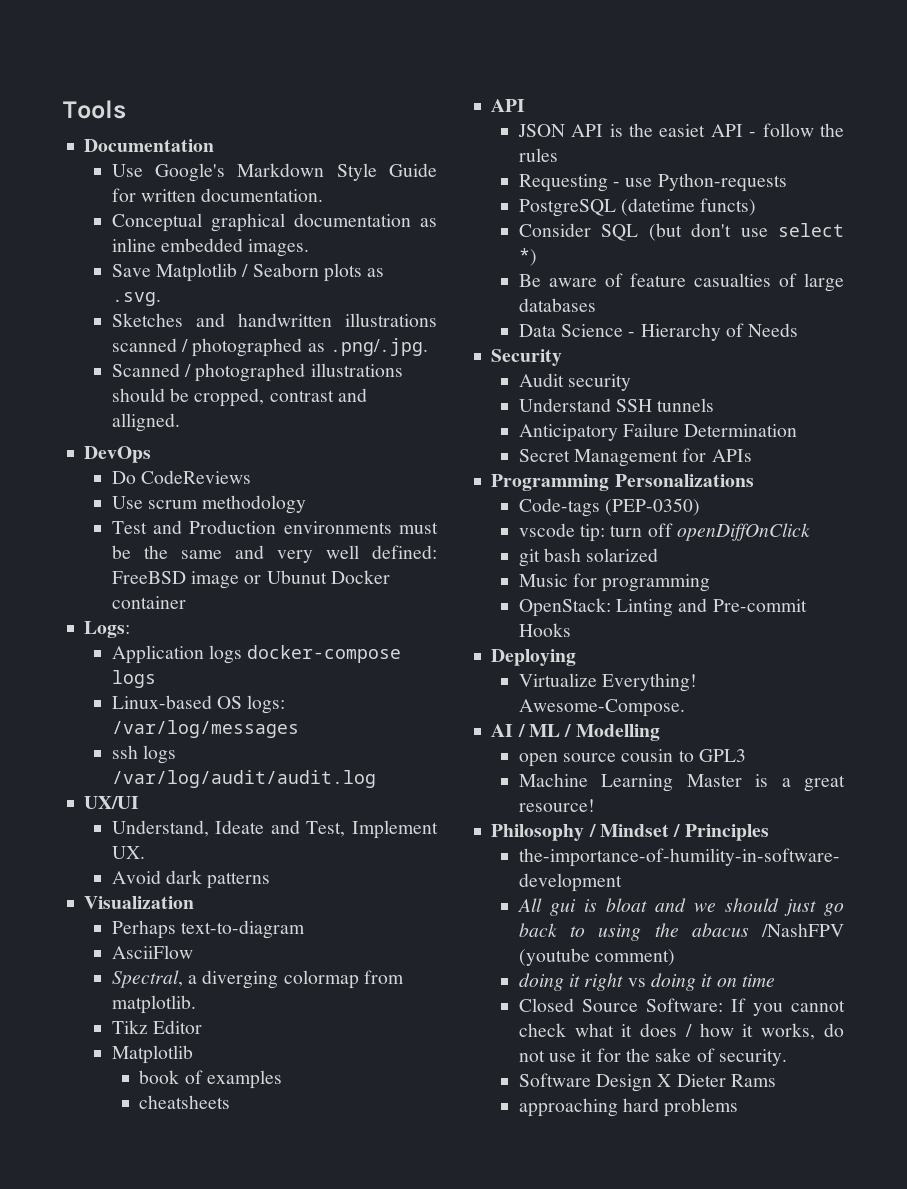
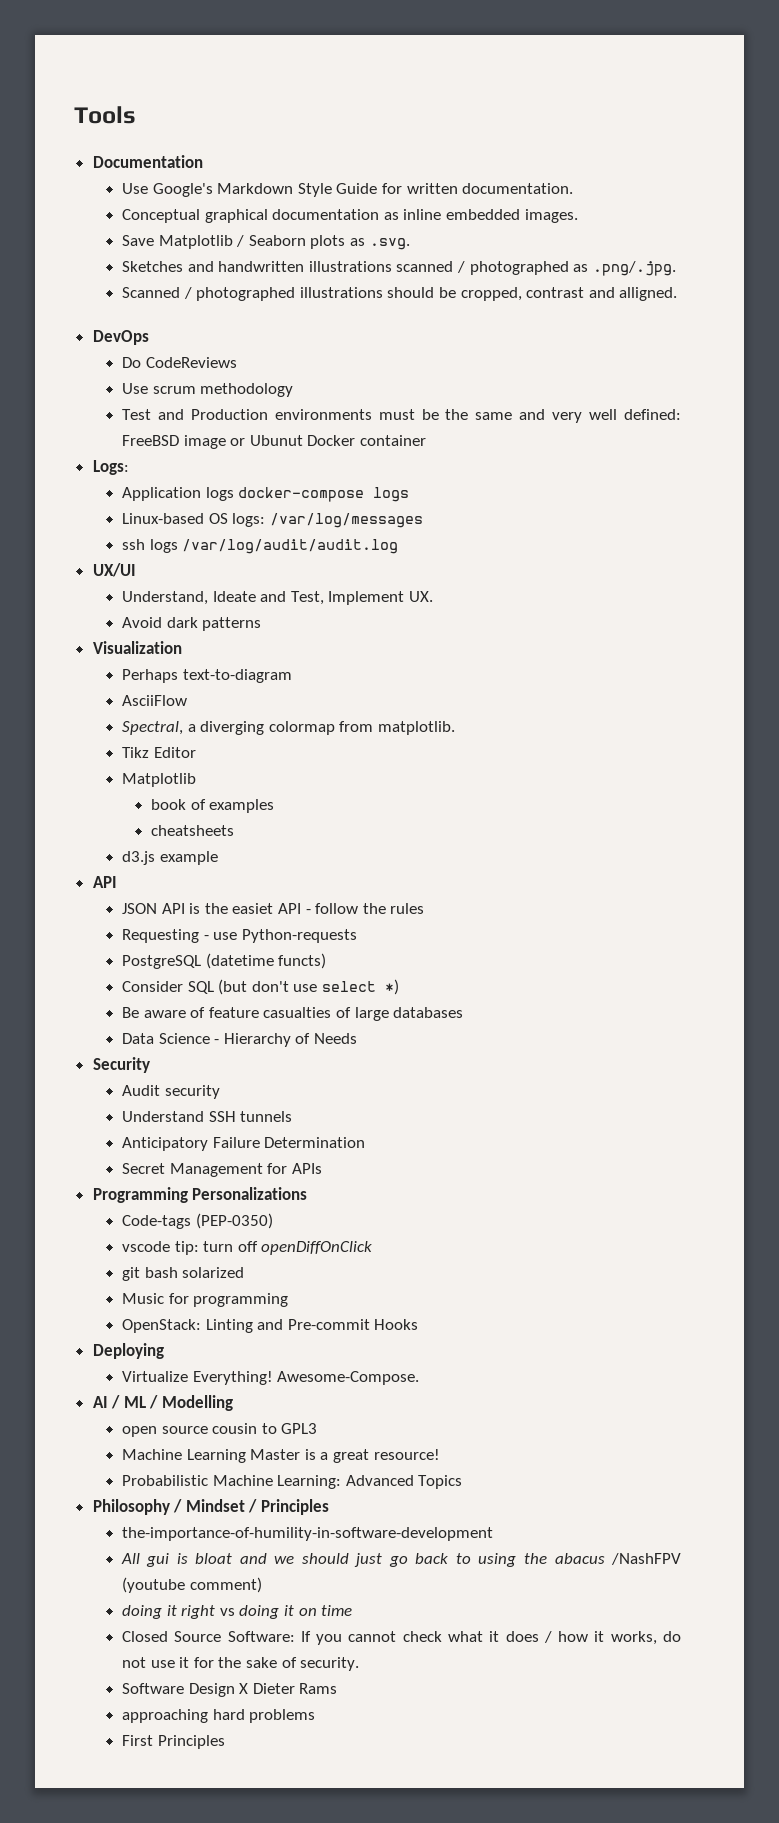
+ d3.js example
+ Probabilistic Machine Learning: Advanced Topics
+ First Principles

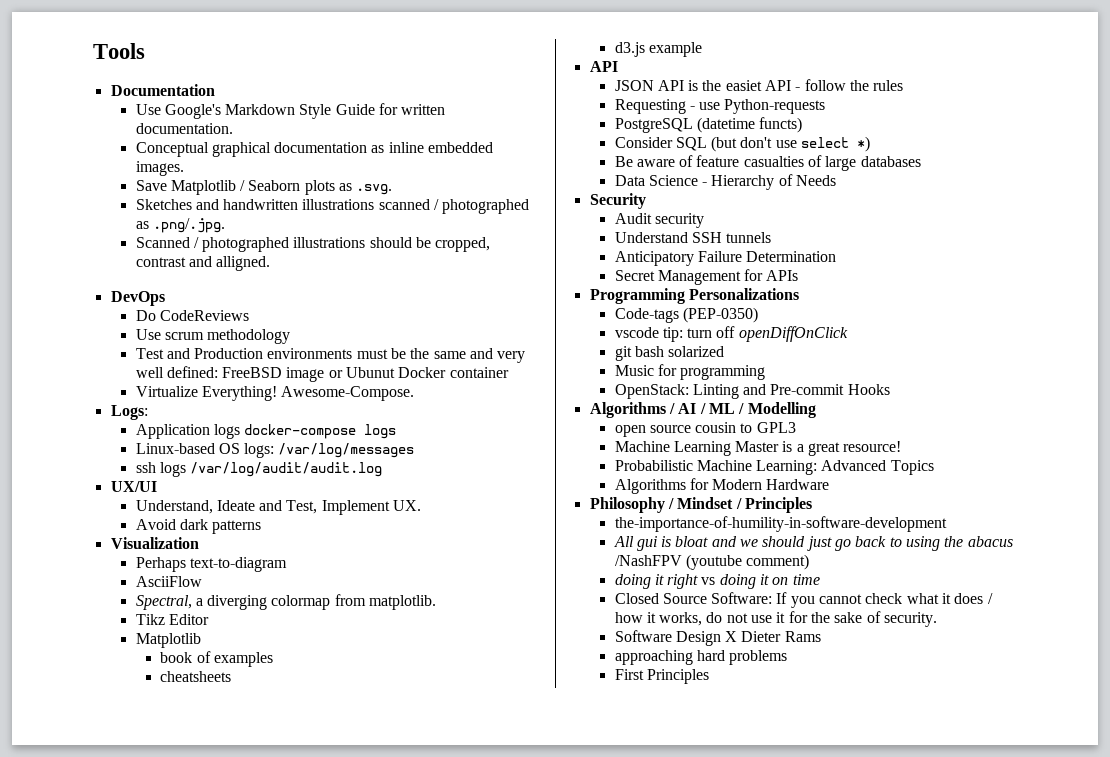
+ Virtualize Everything! Awesome-Compose.
- Deploying
- Virtualize Everything! Awesome-Compose.
- AI / ML / Modelling
+ Algorithms / AI / ML / Modelling
+ Algorithms for Modern Hardware

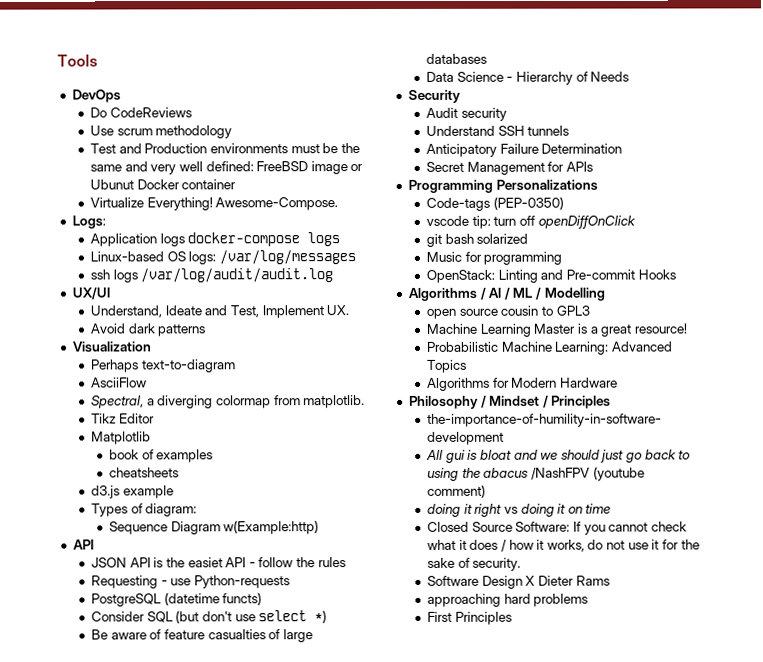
- Documentation
- Use Google's Markdown Style Guide for written documentation.
- Conceptual graphical documentation as inline embedded images.
- Save Matplotlib / Seaborn plots as .svg.
- Sketches and handwritten illustrations scanned / photographed as .png/.jpg.
- Scanned / photographed illustrations should be cropped, contrast and alligned.
+ Types of diagram:
+ Sequence Diagram w(Example:http)

